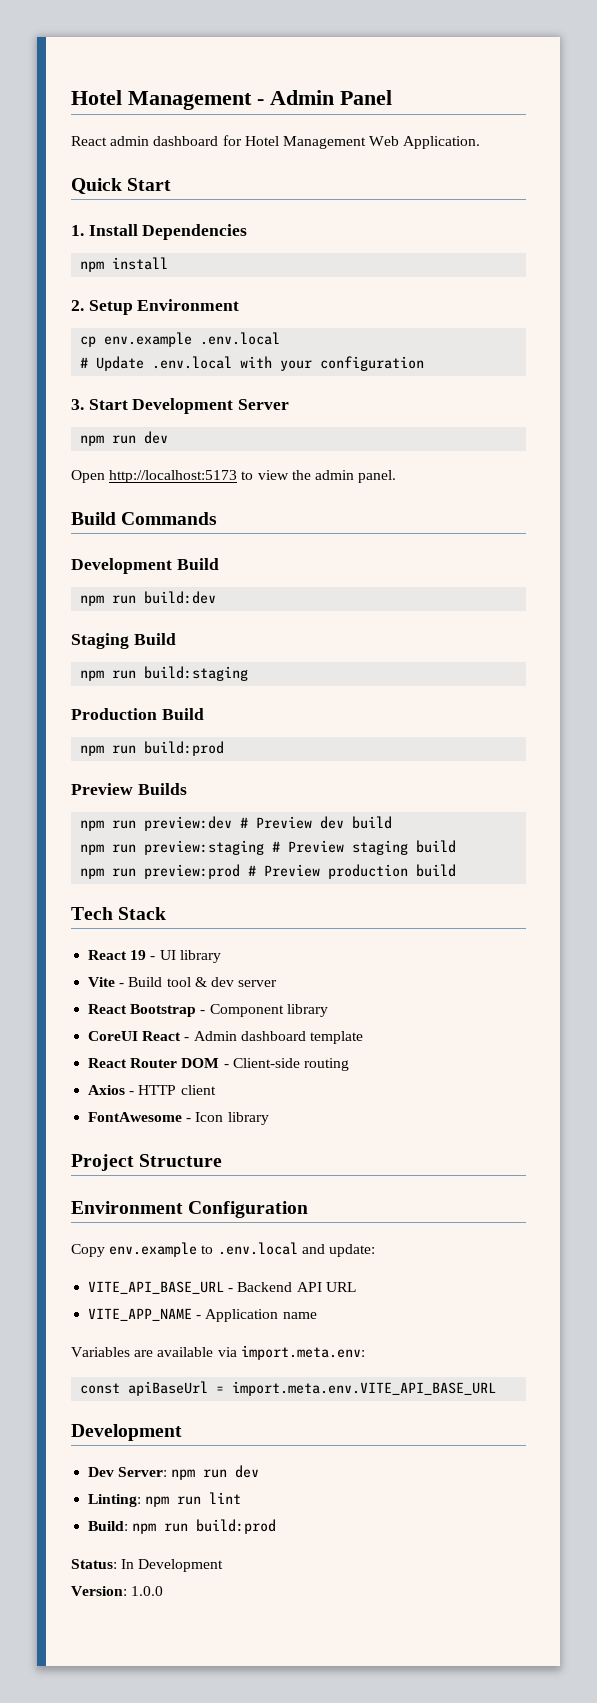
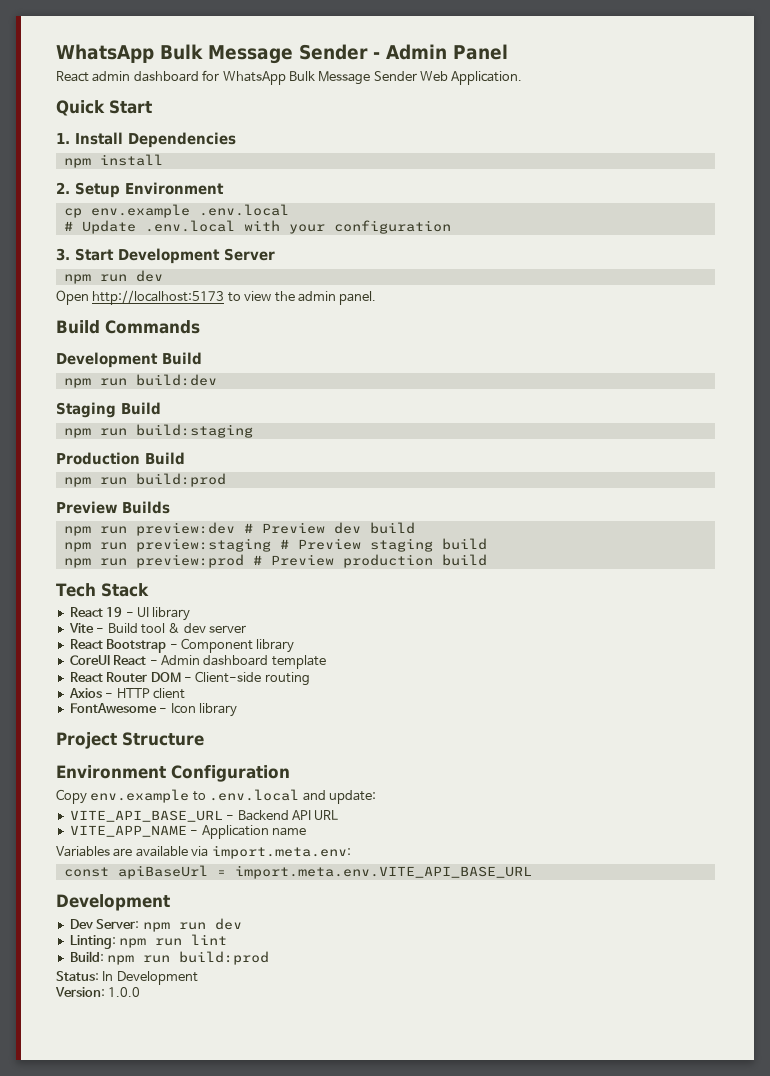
- Hotel Management - Admin Panel
+ WhatsApp Bulk Message Sender - Admin Panel
- React admin dashboard for Hotel Management Web Application.
+ React admin dashboard for WhatsApp Bulk Message Sender Web Application.

